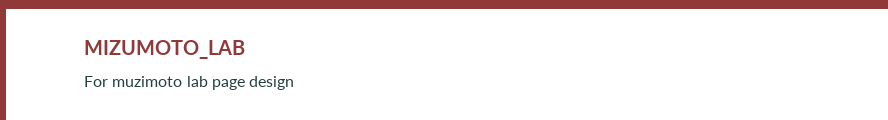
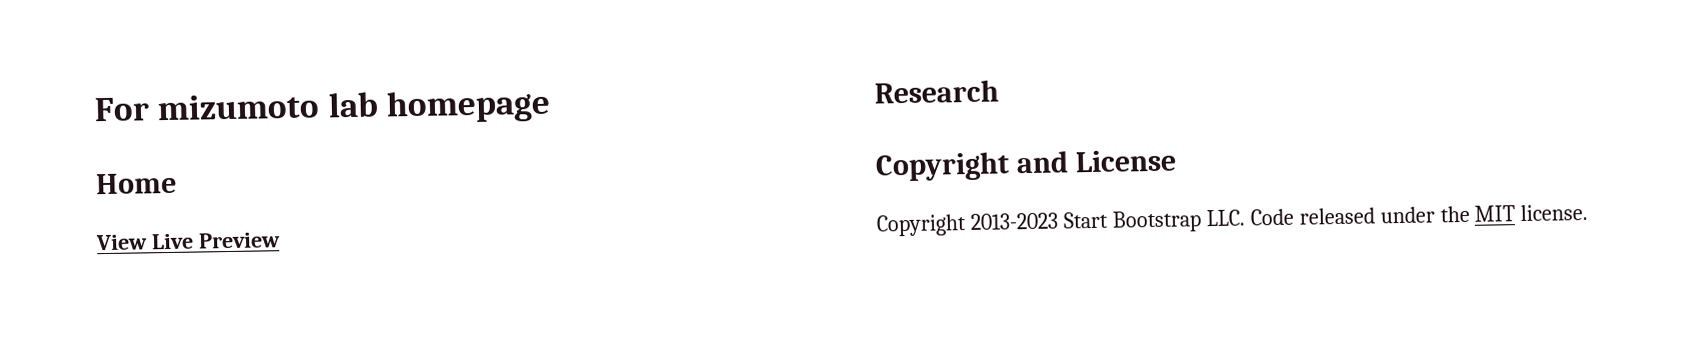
- MIZUMOTO_LAB
- For muzimoto lab page design
+ For mizumoto lab homepage
+ Home
+ View Live Preview
+ Research
+ Copyright and License
+ Copyright 2013-2023 Start Bootstrap LLC. Code released under the MIT license.

